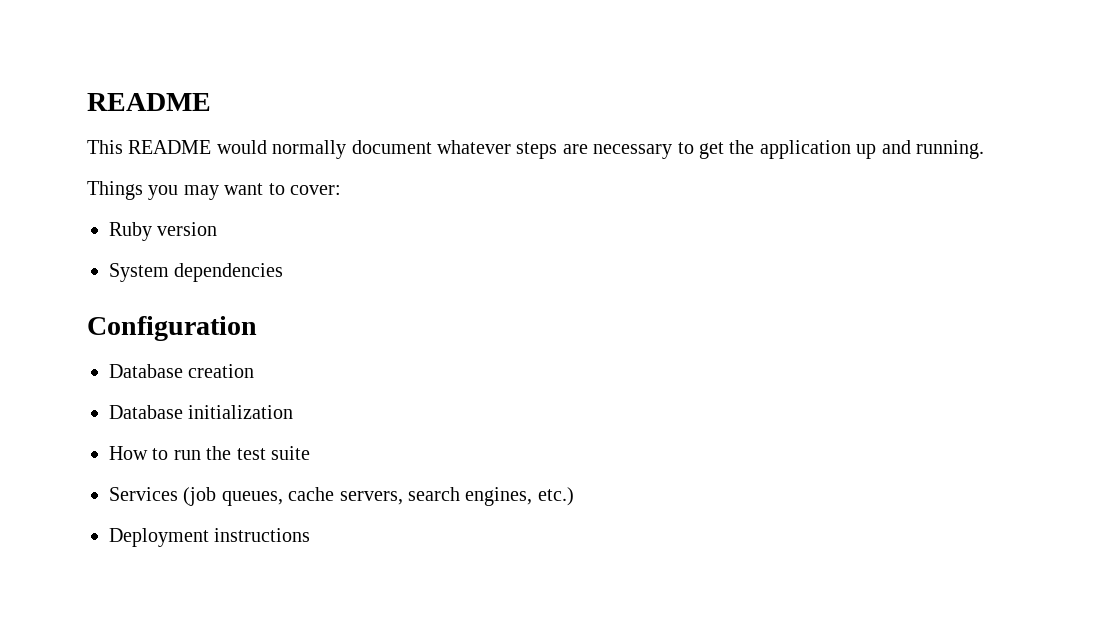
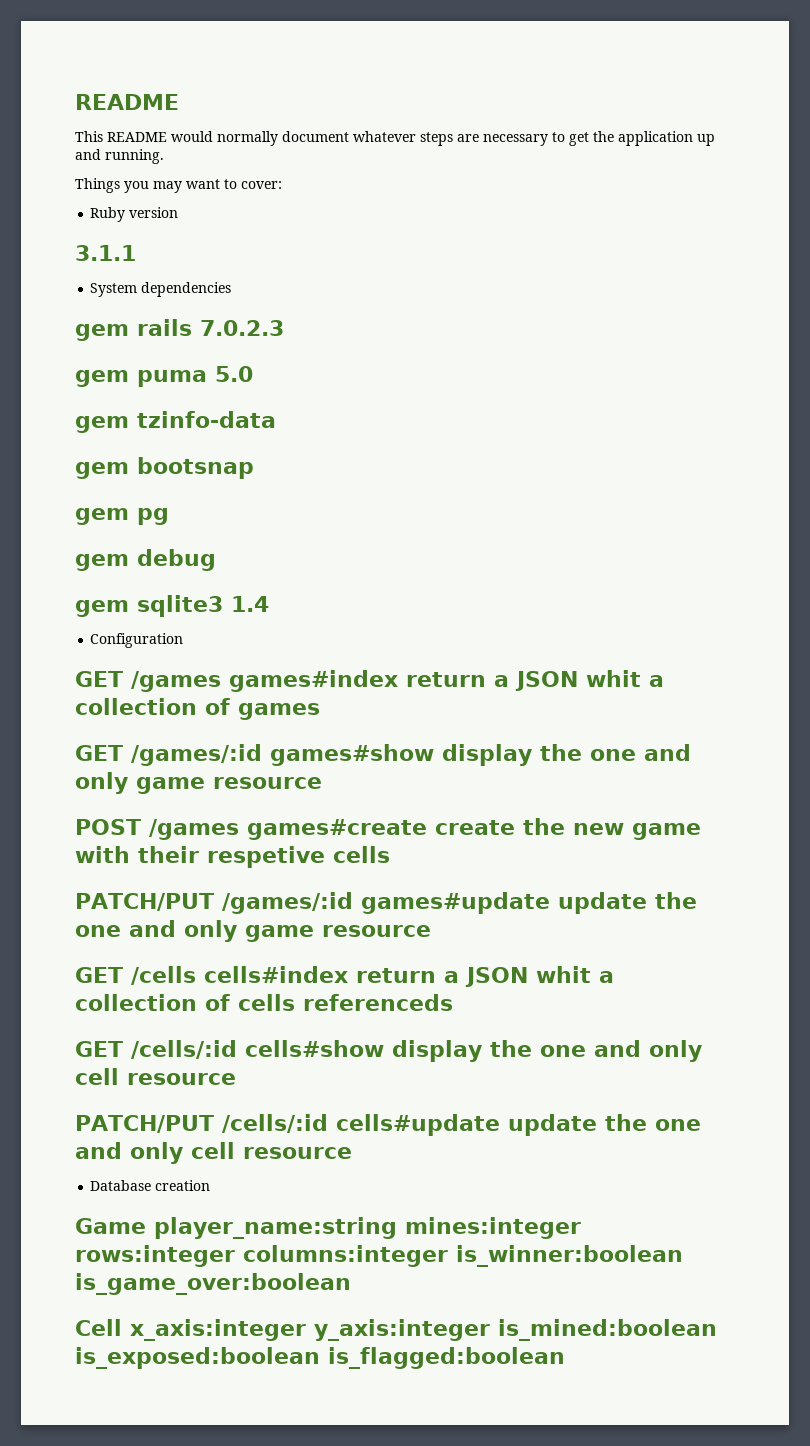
+ 3.1.1
+ gem rails 7.0.2.3
+ gem puma 5.0
+ gem tzinfo-data
+ gem bootsnap
+ gem pg
+ gem debug
+ gem sqlite3 1.4
  Configuration
+ GET /games games#index return a JSON whit a collection of games
+ GET /games/:id games#show display the one and only game resource
+ POST /games games#create create the new game with their respetive cells
+ PATCH/PUT /games/:id games#update update the one and only game resource
+ GET /cells cells#index return a JSON whit a collection of cells referenceds
+ GET /cells/:id cells#show display the one and only cell resource
+ PATCH/PUT /cells/:id cells#update update the one and only cell resource
  Database creation
- Database initialization
- How to run the test suite
- Services (job queues, cache servers, search engines, etc.)
- Deployment instructions
+ Game player_name:string mines:integer rows:integer columns:integer is_winner:boolean is_game_over:boolean
+ Cell x_axis:integer y_axis:integer is_mined:boolean is_exposed:boolean is_flagged:boolean

